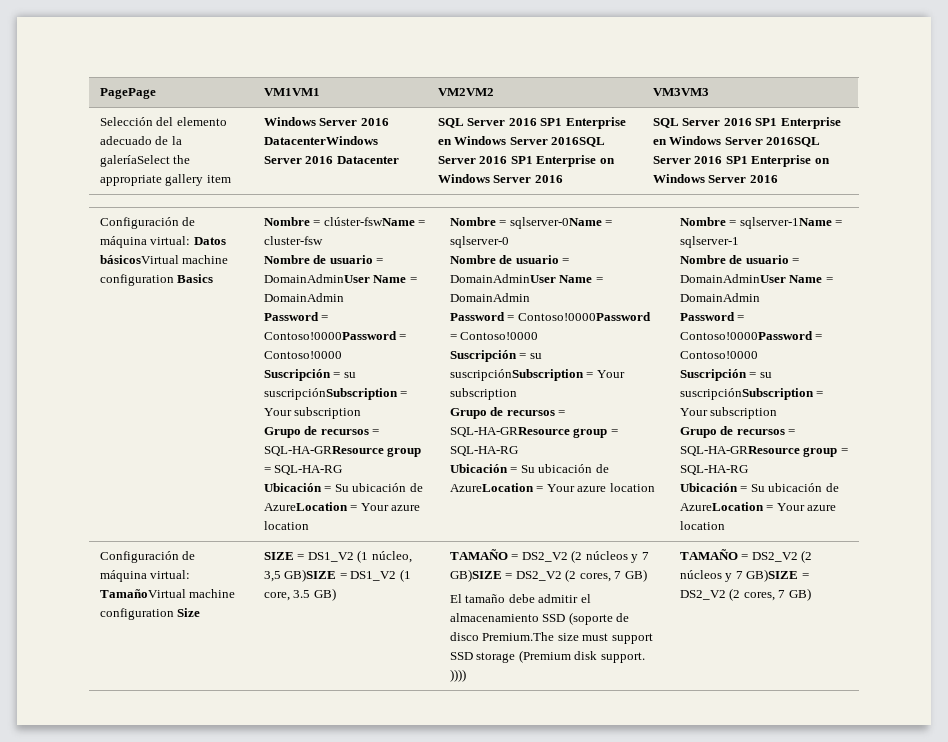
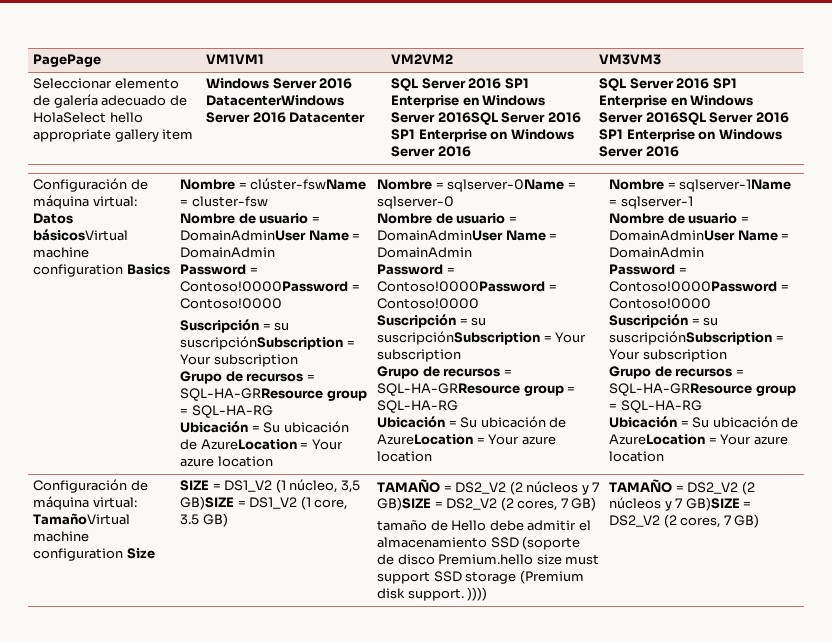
- Selección del elemento adecuado de la galeríaSelect the appropriate gallery item
+ Seleccionar elemento de galería adecuado de HolaSelect hello appropriate gallery item
- El tamaño debe admitir el almacenamiento SSD (soporte de disco Premium.The size must support SSD storage (Premium disk support. ))))
+ tamaño de Hello debe admitir el almacenamiento SSD (soporte de disco Premium.hello size must support SSD storage (Premium disk support. ))))

